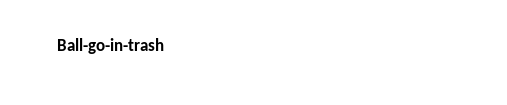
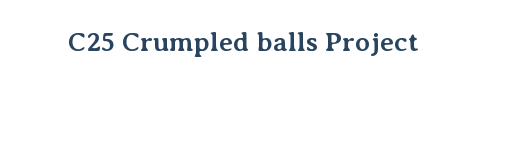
- Ball-go-in-trash
+ C25 Crumpled balls Project

